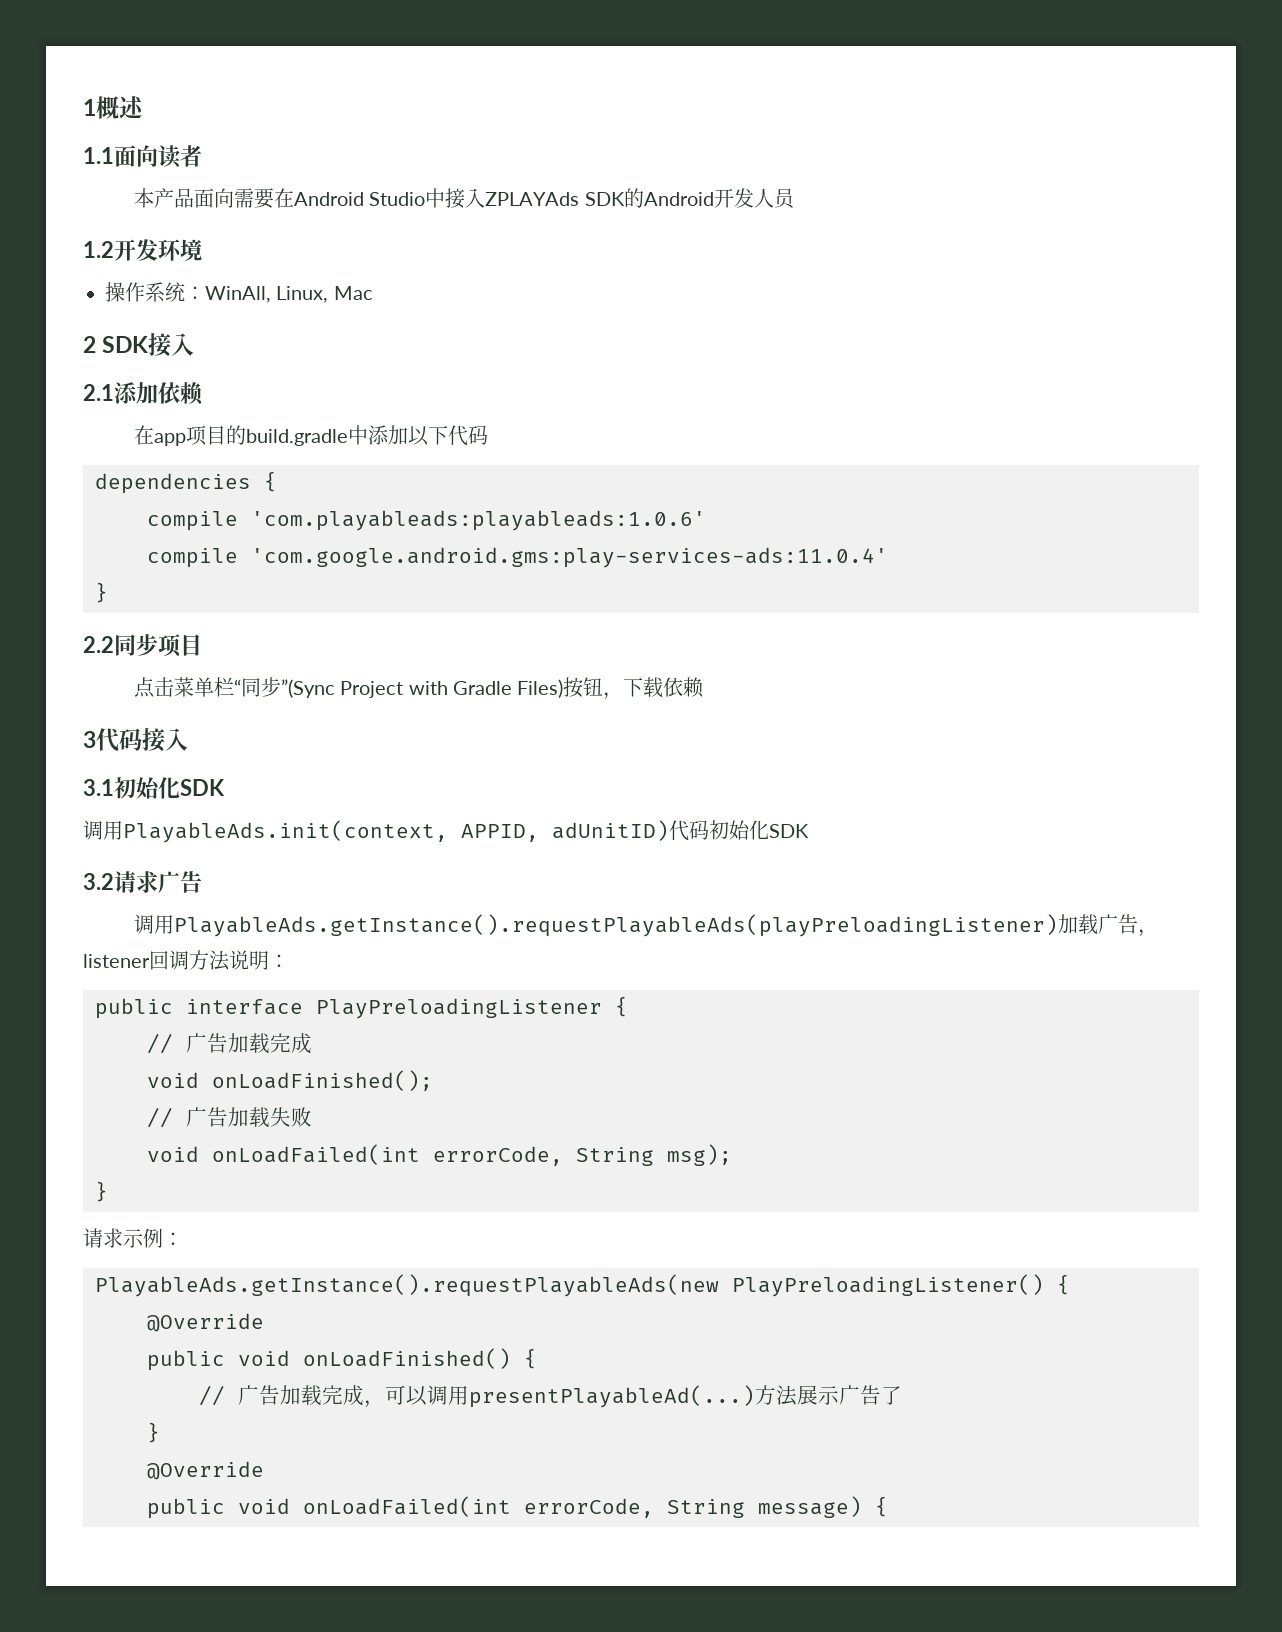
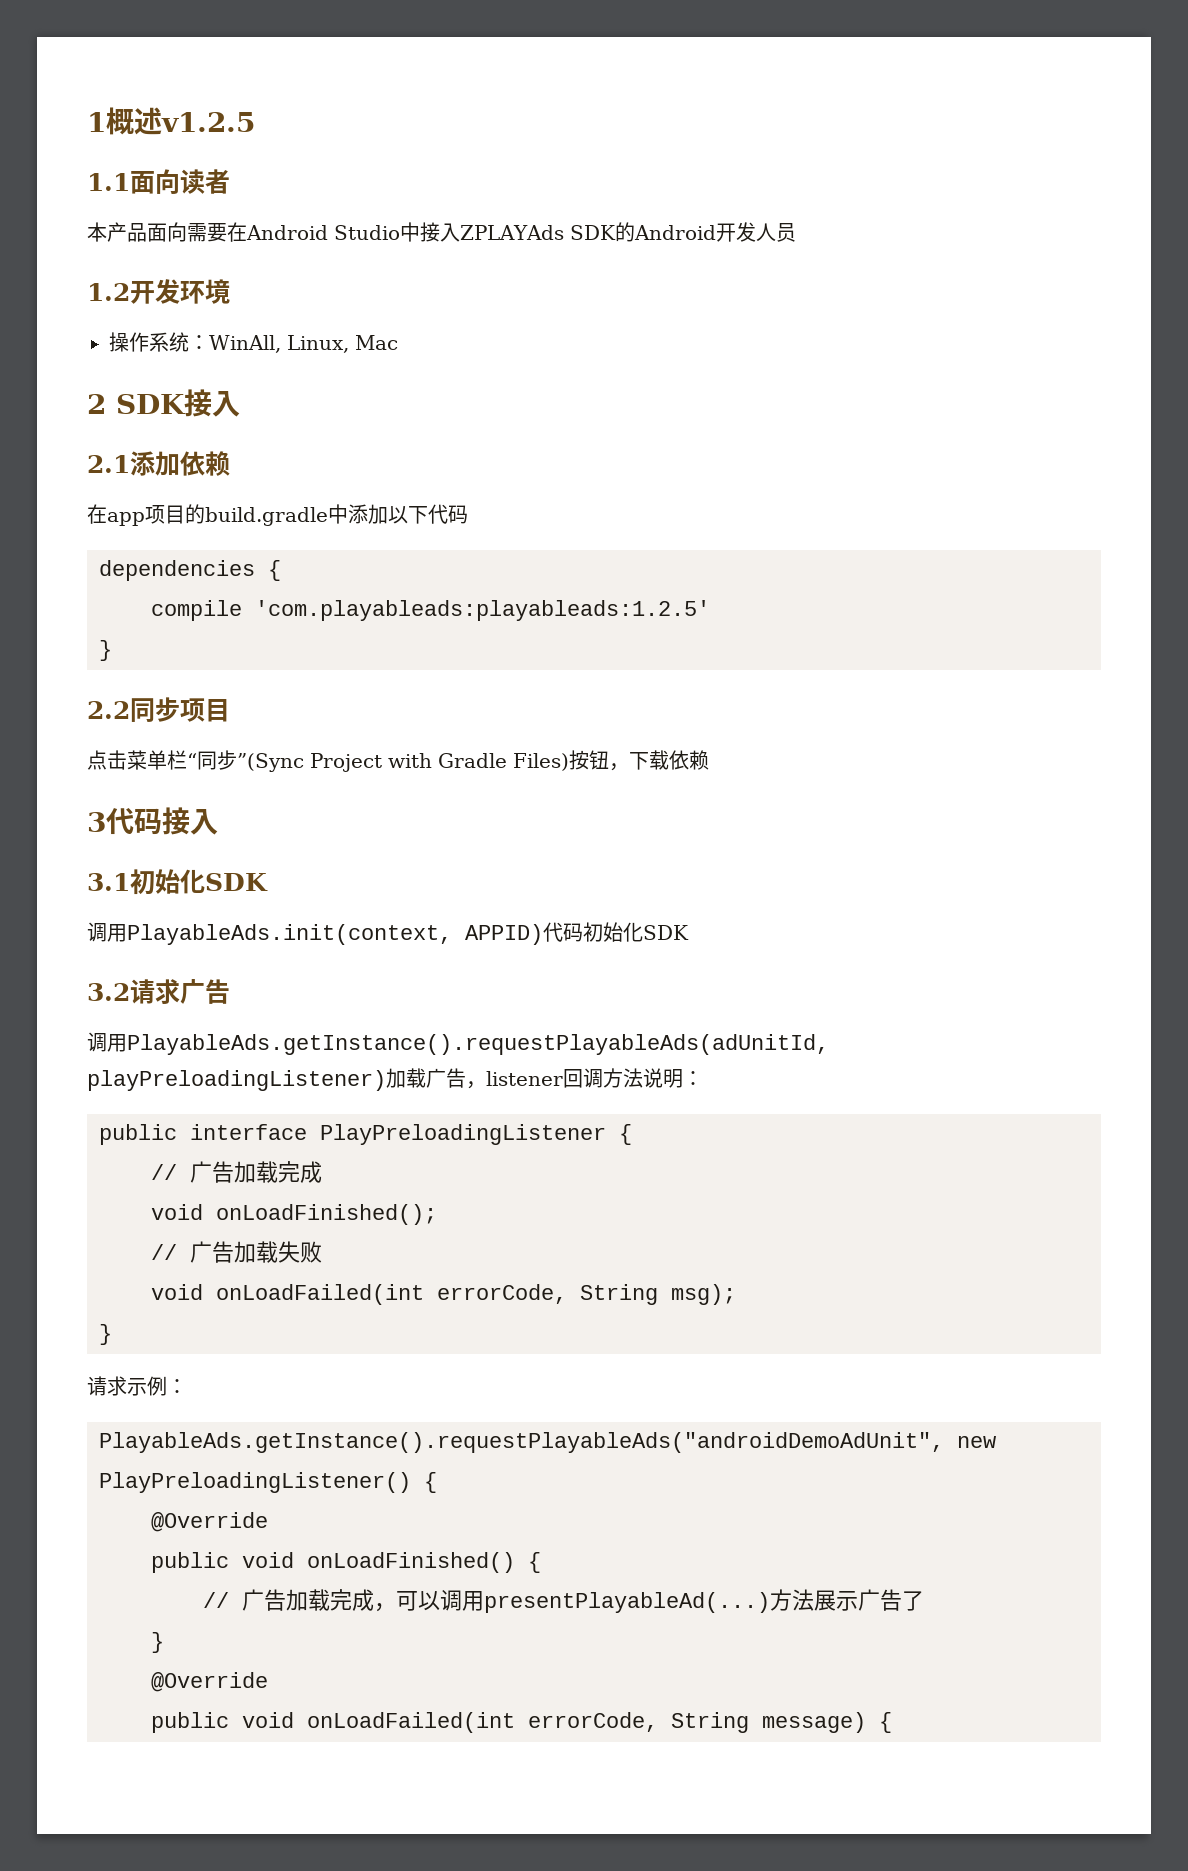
- 1概述
+ 1概述v1.2.5
- compile 'com.playableads:playableads:1.0.6'
- compile 'com.google.android.gms:play-services-ads:11.0.4'
+ compile 'com.playableads:playableads:1.2.5'
- 调用PlayableAds.init(context, APPID, adUnitID)代码初始化SDK
+ 调用PlayableAds.init(context, APPID)代码初始化SDK
- 调用PlayableAds.getInstance().requestPlayableAds(playPreloadingListener)加载广告，listener回调方法说明：
+ 调用PlayableAds.getInstance().requestPlayableAds(adUnitId, playPreloadingListener)加载广告，listener回调方法说明：
- PlayableAds.getInstance().requestPlayableAds(new PlayPreloadingListener() {
+ PlayableAds.getInstance().requestPlayableAds("androidDemoAdUnit", new PlayPreloadingListener() {

